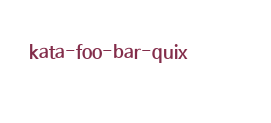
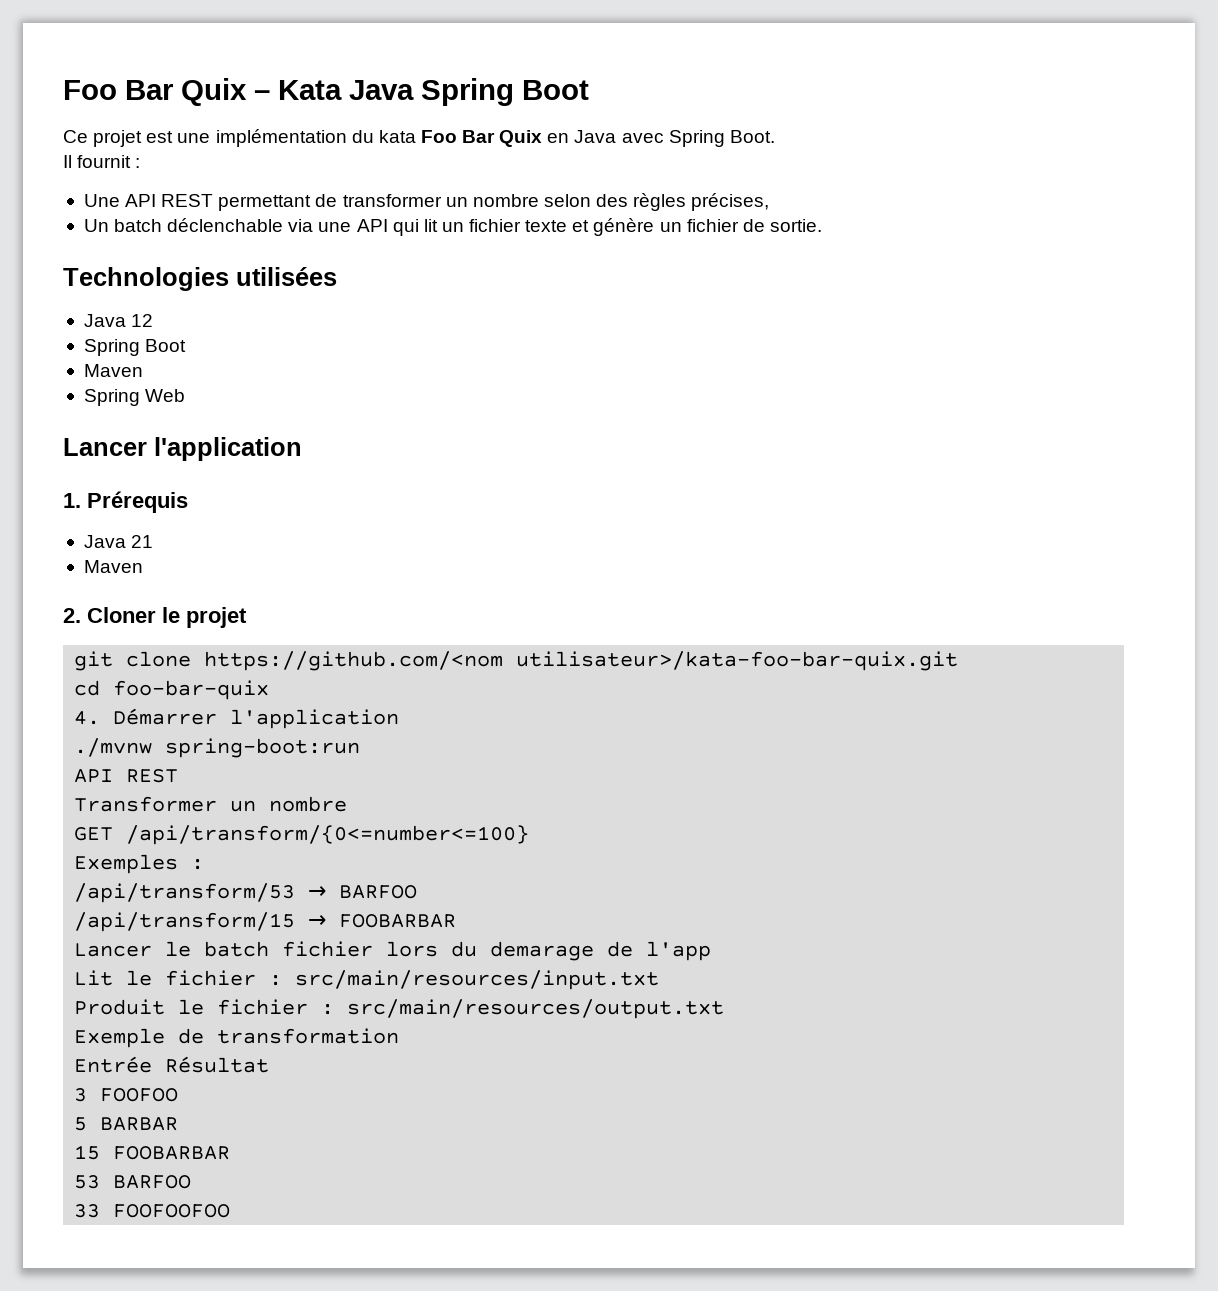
- kata-foo-bar-quix
+ Foo Bar Quix – Kata Java Spring Boot
+ Ce projet est une implémentation du kata Foo Bar Quix en Java avec Spring Boot.
+ Il fournit :
+ Une API REST permettant de transformer un nombre selon des règles précises,
+ Un batch déclenchable via une API qui lit un fichier texte et génère un fichier de sortie.
+ Technologies utilisées
+ Java 12
+ Spring Boot
+ Maven
+ Spring Web
+ Lancer l'application
+ 1. Prérequis
+ Java 21
+ Maven
+ 2. Cloner le projet
+ git clone https://github.com/<nom utilisateur>/kata-foo-bar-quix.git
+ cd foo-bar-quix
+ 4. Démarrer l'application
+ ./mvnw spring-boot:run
+ API REST
+ Transformer un nombre
+ GET /api/transform/{0<=number<=100}
+ Exemples :
+ /api/transform/53 → BARFOO
+ /api/transform/15 → FOOBARBAR
+ Lancer le batch fichier lors du demarage de l'app
+ Lit le fichier : src/main/resources/input.txt
+ Produit le fichier : src/main/resources/output.txt
+ Exemple de transformation
+ Entrée Résultat
+ 3 FOOFOO
+ 5 BARBAR
+ 15 FOOBARBAR
+ 53 BARFOO
+ 33 FOOFOOFOO

